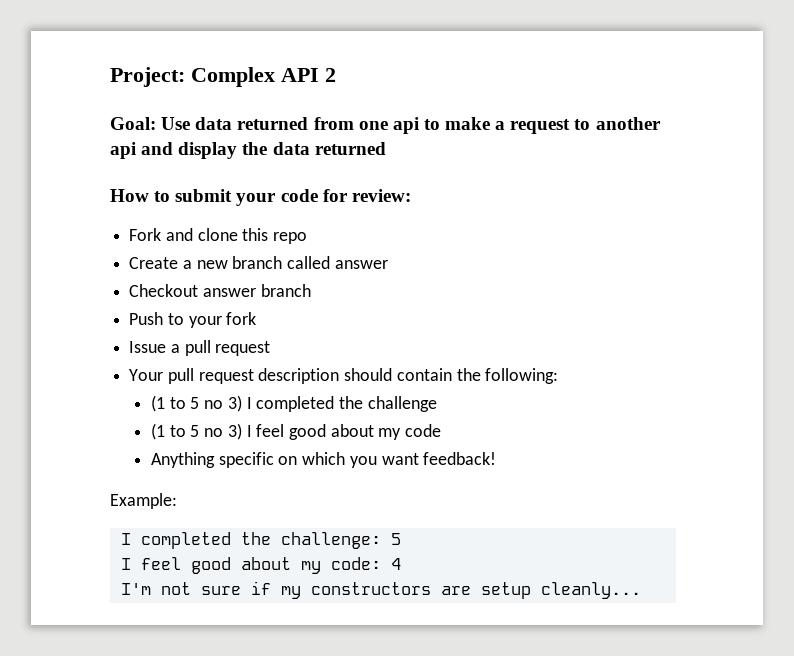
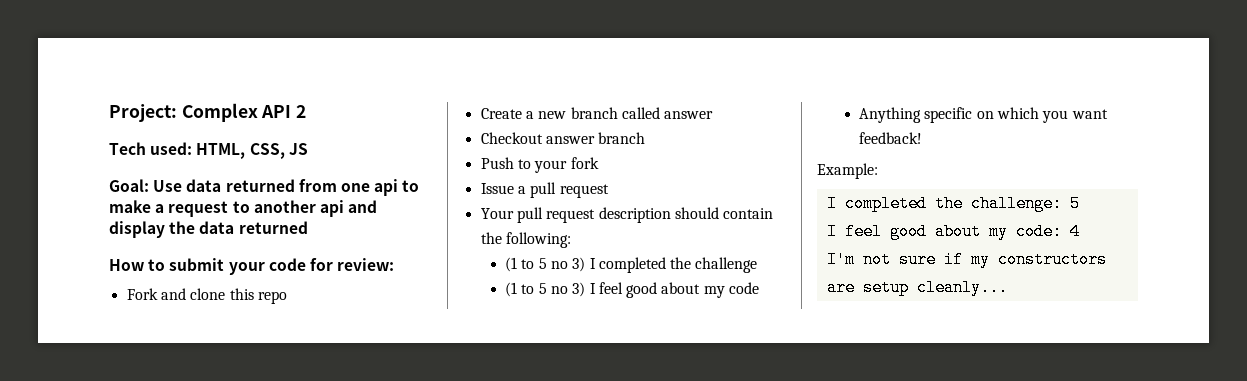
+ Tech used: HTML, CSS, JS

